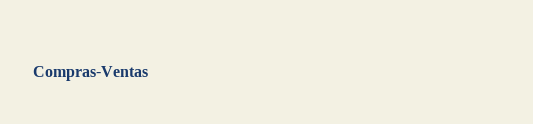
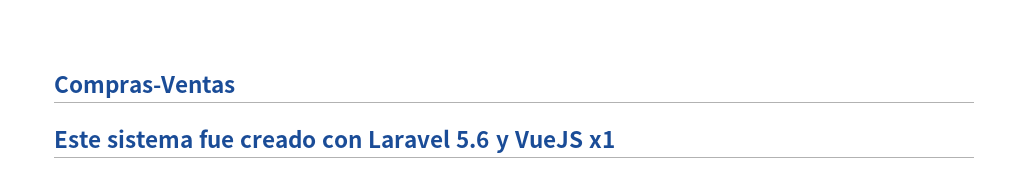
+ Este sistema fue creado con Laravel 5.6 y VueJS x1

